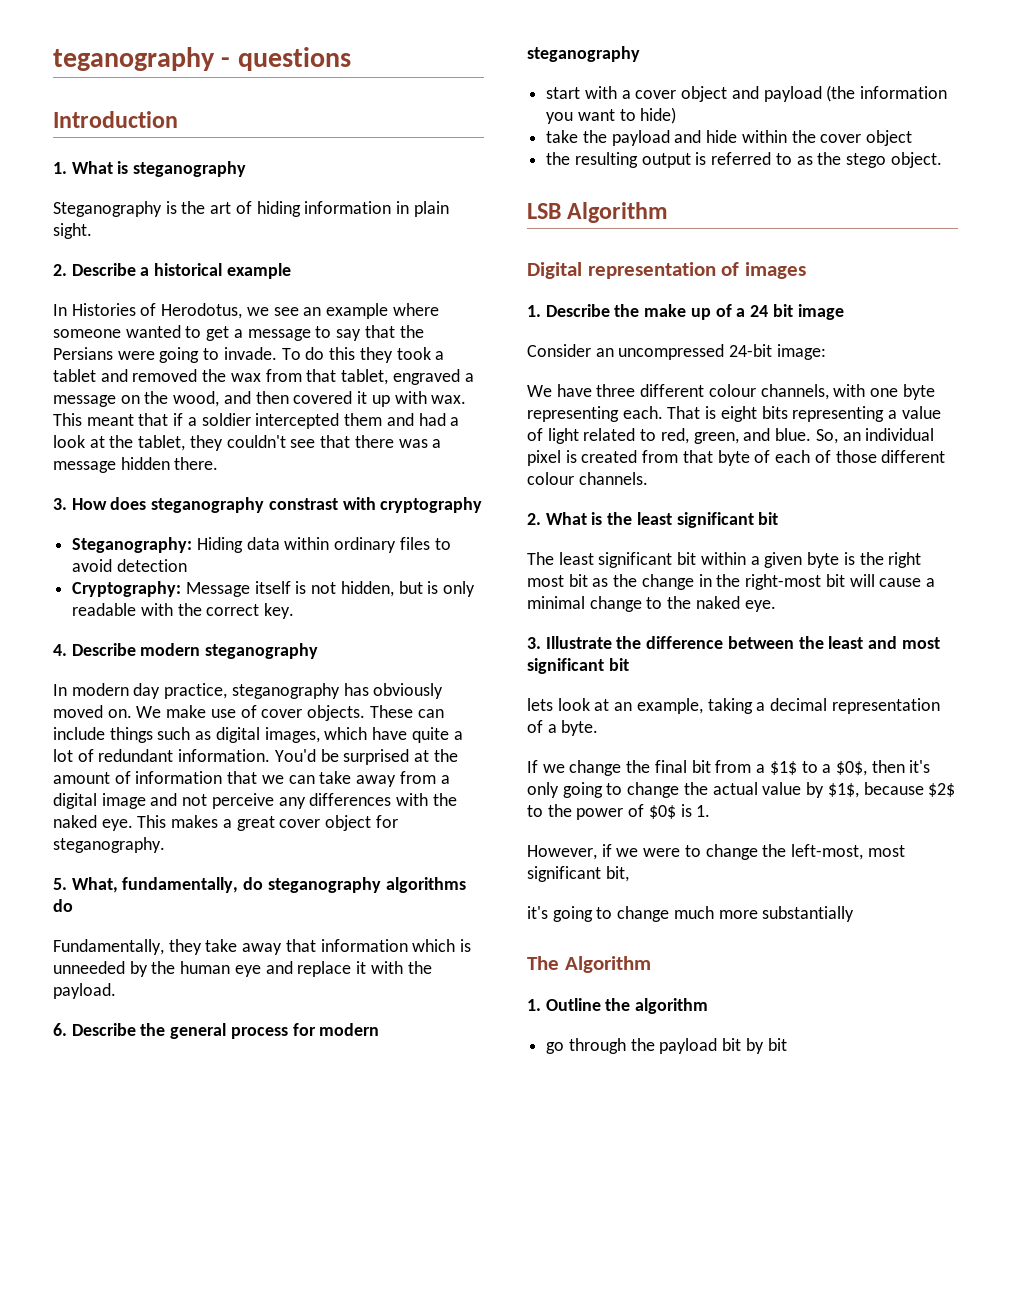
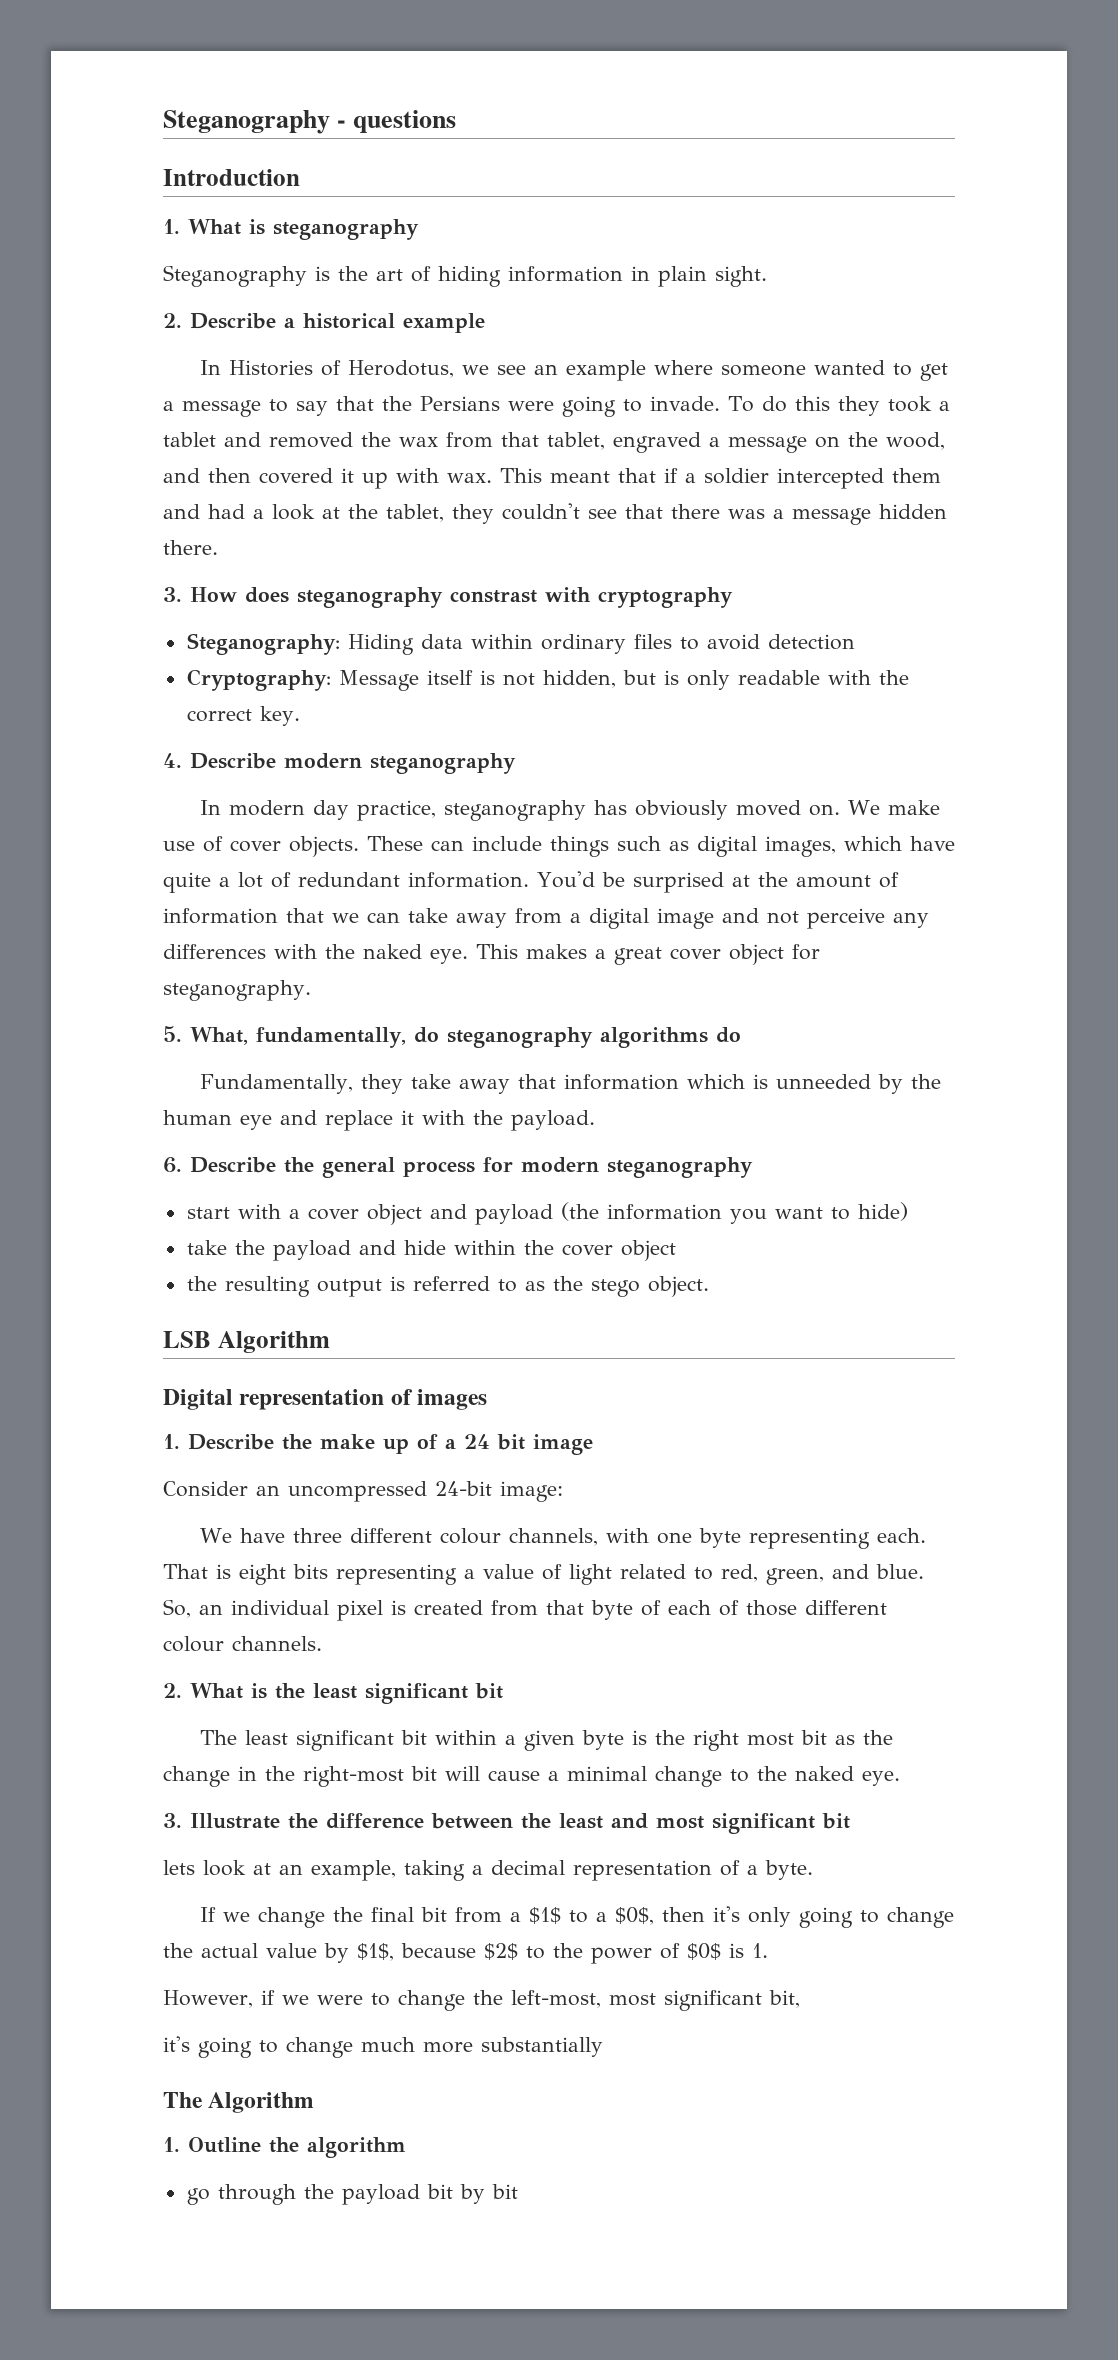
- teganography - questions
+ Steganography - questions

